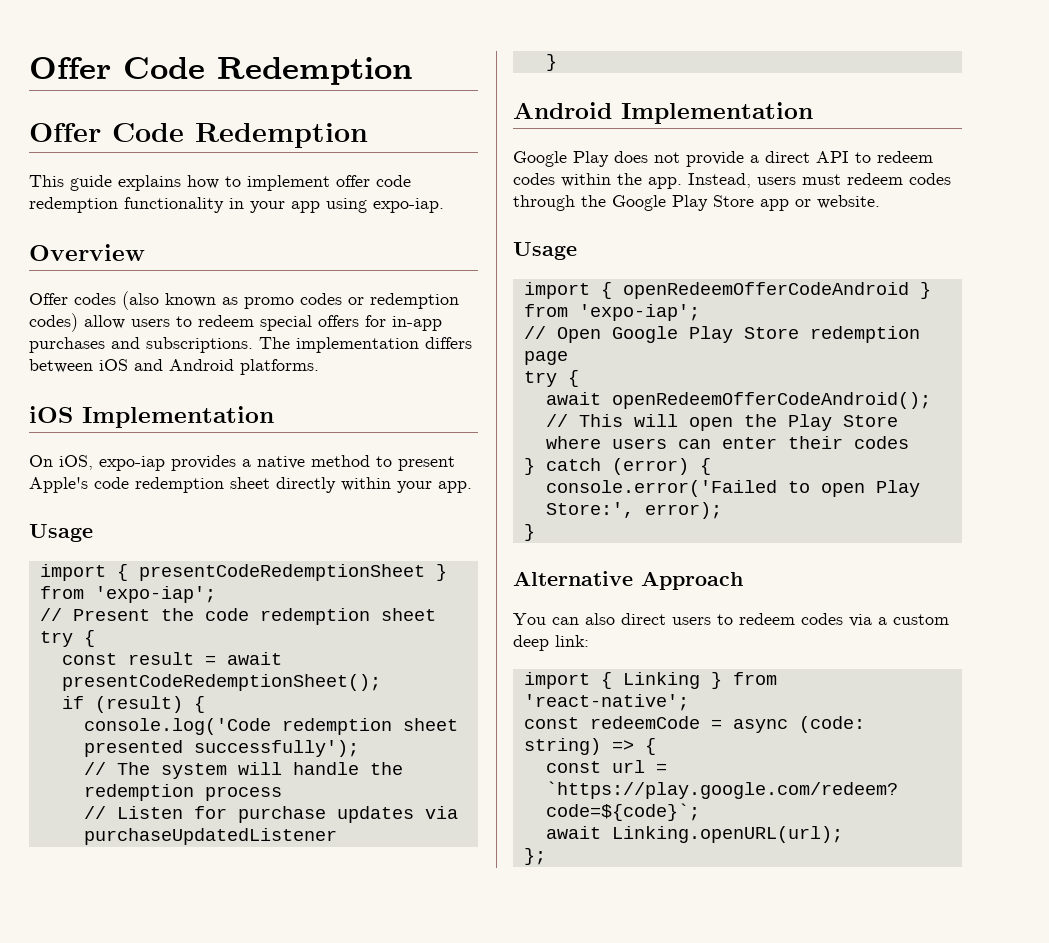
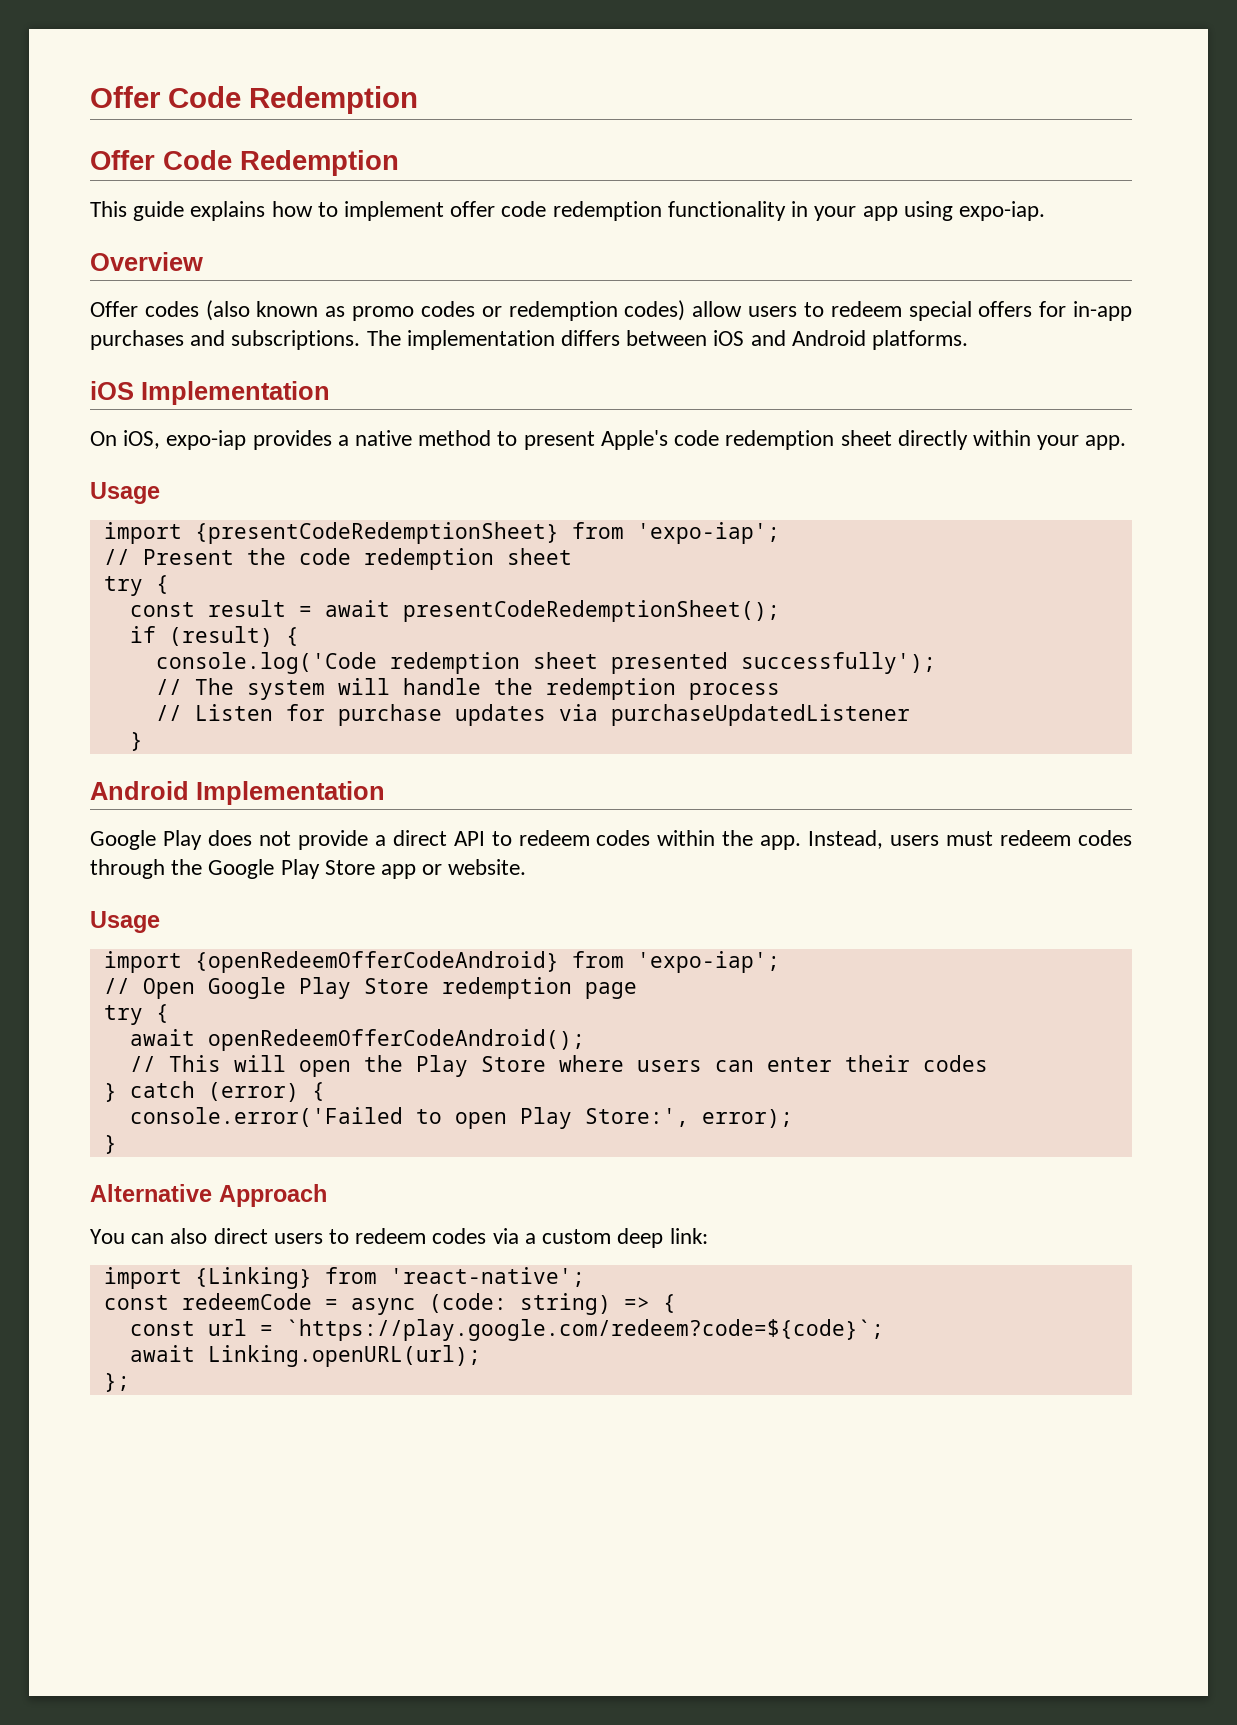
- import { presentCodeRedemptionSheet } from 'expo-iap';
+ import {presentCodeRedemptionSheet} from 'expo-iap';
- import { openRedeemOfferCodeAndroid } from 'expo-iap';
+ import {openRedeemOfferCodeAndroid} from 'expo-iap';
- import { Linking } from 'react-native';
+ import {Linking} from 'react-native';

